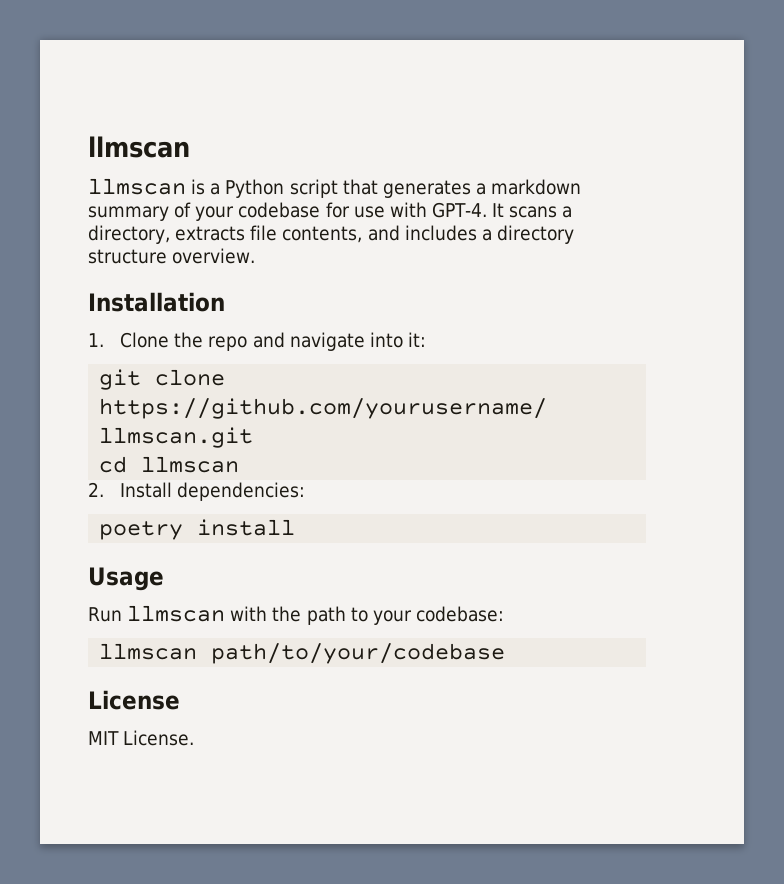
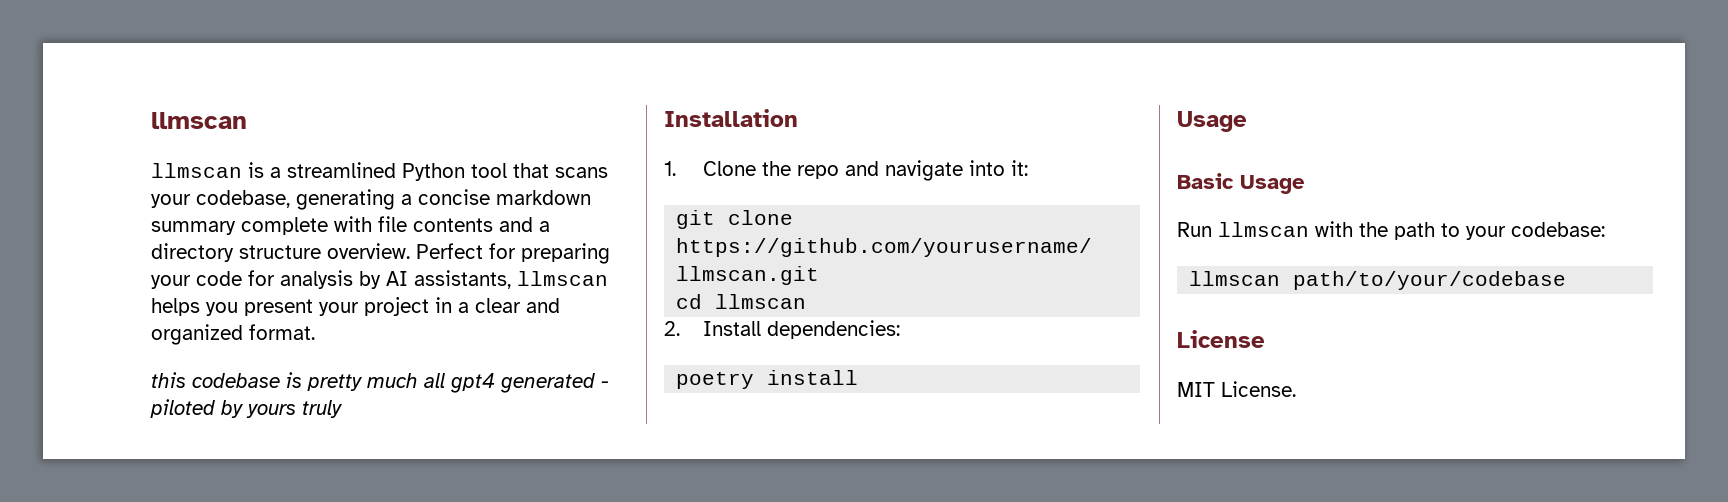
- llmscan is a Python script that generates a markdown summary of your codebase for use with GPT-4. It scans a directory, extracts file contents, and includes a directory structure overview.
+ llmscan is a streamlined Python tool that scans your codebase, generating a concise markdown summary complete with file contents and a directory structure overview. Perfect for preparing your code for analysis by AI assistants, llmscan helps you present your project in a clear and organized format.
+ this codebase is pretty much all gpt4 generated - piloted by yours truly
+ Basic Usage

